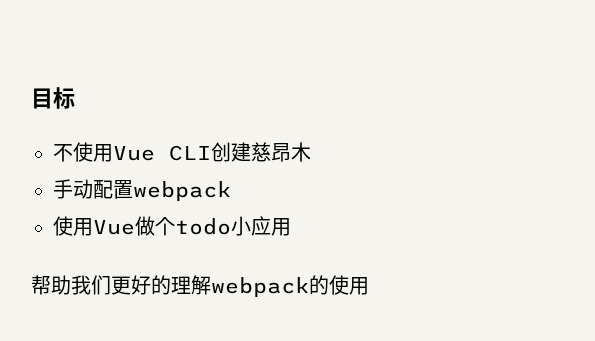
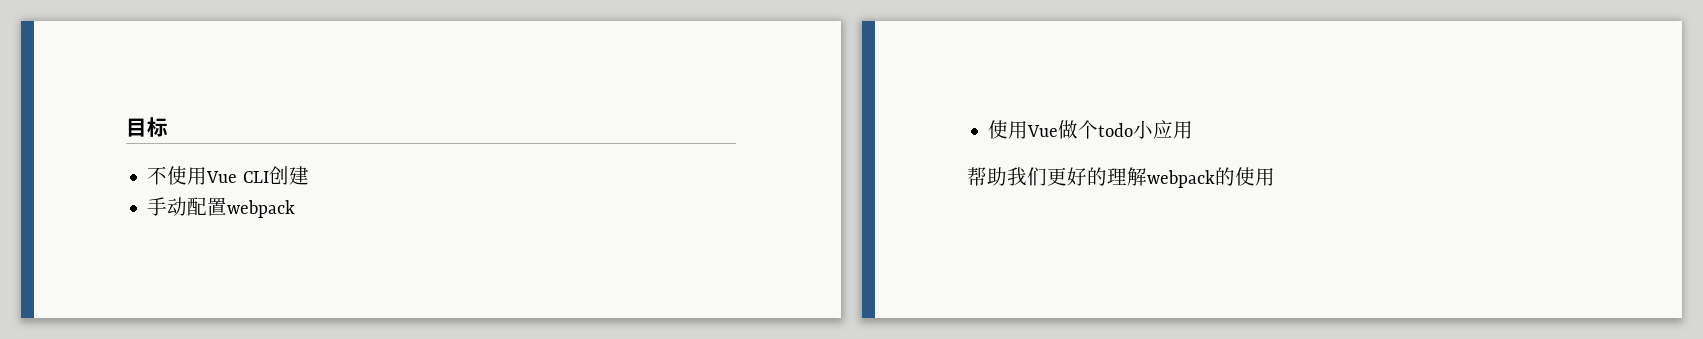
- 不使用Vue CLI创建慈昂木
+ 不使用Vue CLI创建

